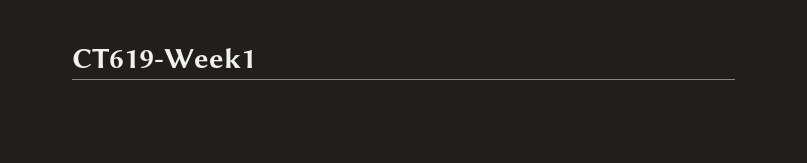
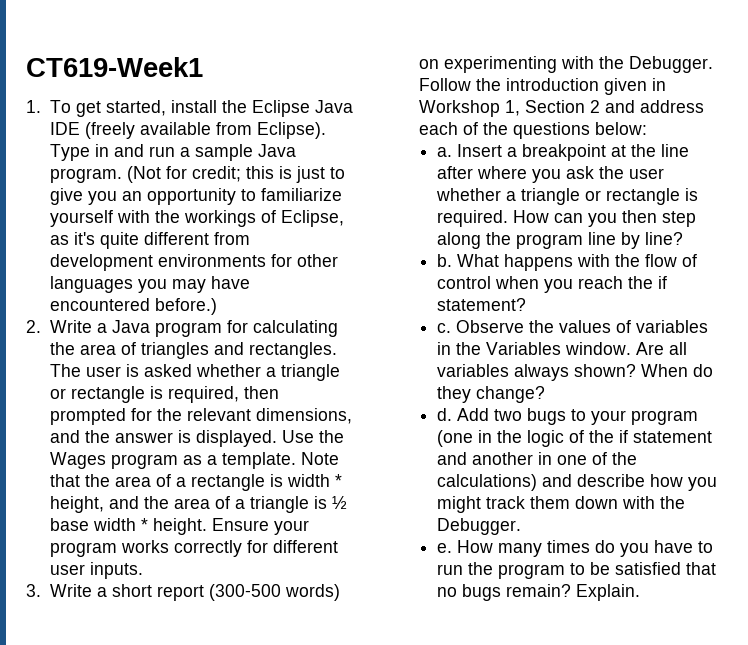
+ 1. To get started, install the Eclipse Java IDE (freely available from Eclipse). Type in and run a sample Java program. (Not for credit; this is just to give you an opportunity to familiarize yourself with the workings of Eclipse, as it's quite different from development environments for other languages you may have encountered before.)
+ 2. Write a Java program for calculating the area of triangles and rectangles. The user is asked whether a triangle or rectangle is required, then prompted for the relevant dimensions, and the answer is displayed. Use the Wages program as a template. Note that the area of a rectangle is width * height, and the area of a triangle is ½ base width * height. Ensure your program works correctly for different user inputs.
+ 3. Write a short report (300-500 words) on experimenting with the Debugger. Follow the introduction given in Workshop 1, Section 2 and address each of the questions below:
+ a. Insert a breakpoint at the line after where you ask the user whether a triangle or rectangle is required. How can you then step along the program line by line?
+ b. What happens with the flow of control when you reach the if statement?
+ c. Observe the values of variables in the Variables window. Are all variables always shown? When do they change?
+ d. Add two bugs to your program (one in the logic of the if statement and another in one of the calculations) and describe how you might track them down with the Debugger.
+ e. How many times do you have to run the program to be satisfied that no bugs remain? Explain.

